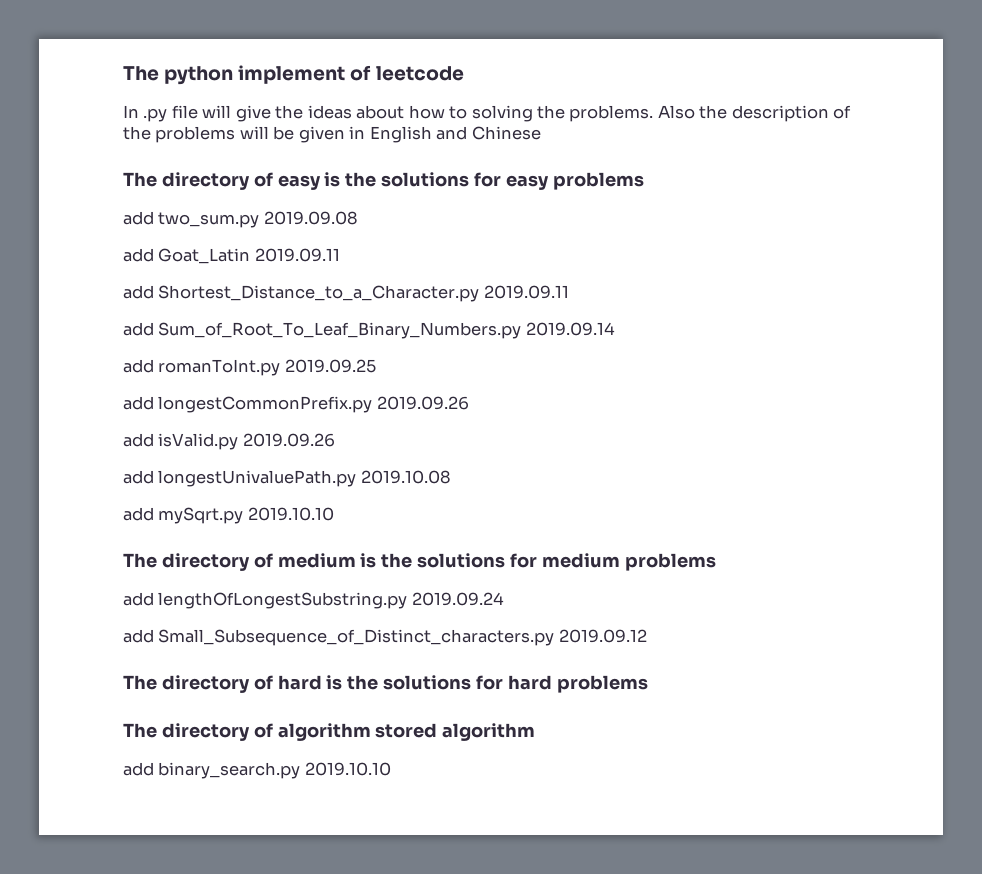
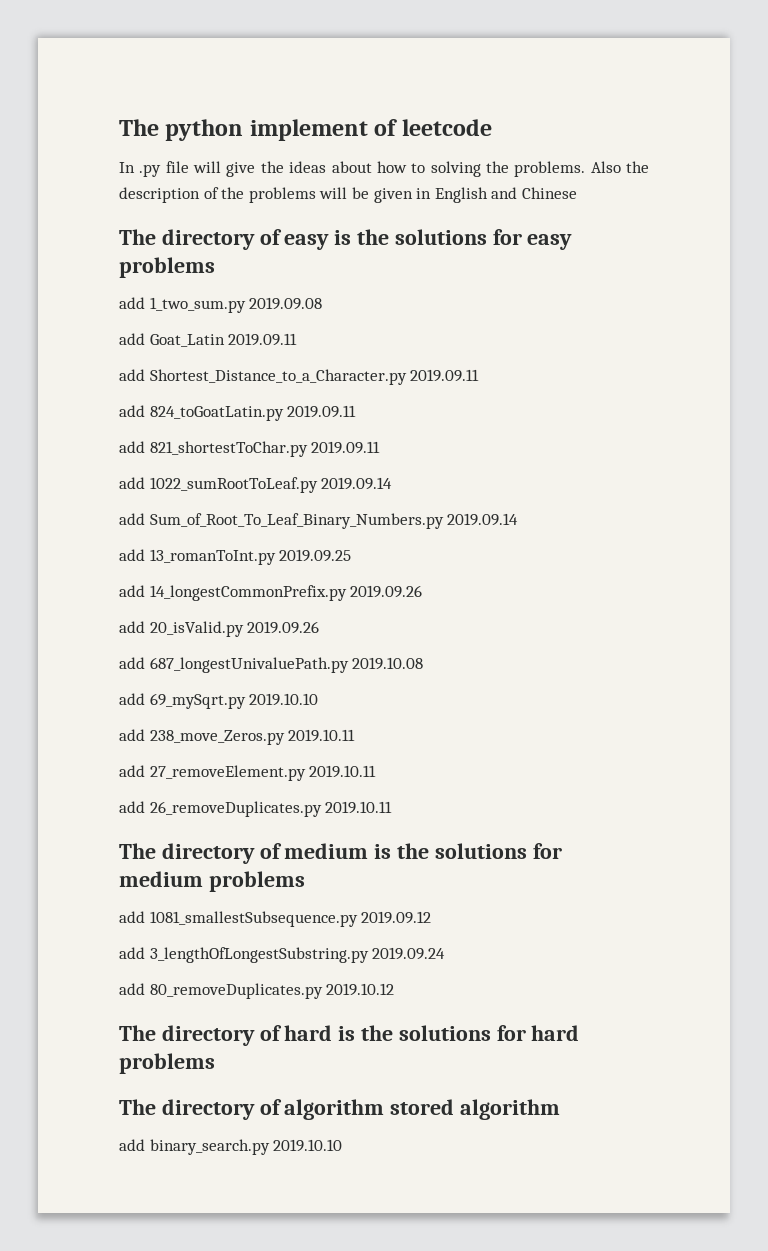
- add two_sum.py 2019.09.08
+ add 1_two_sum.py 2019.09.08
+ add 824_toGoatLatin.py 2019.09.11
+ add 821_shortestToChar.py 2019.09.11
+ add 1022_sumRootToLeaf.py 2019.09.14
- add romanToInt.py 2019.09.25
+ add 13_romanToInt.py 2019.09.25
- add longestCommonPrefix.py 2019.09.26
- add isValid.py 2019.09.26
- add longestUnivaluePath.py 2019.10.08
+ add 14_longestCommonPrefix.py 2019.09.26
+ add 20_isValid.py 2019.09.26
+ add 687_longestUnivaluePath.py 2019.10.08
- add mySqrt.py 2019.10.10
+ add 69_mySqrt.py 2019.10.10
+ add 238_move_Zeros.py 2019.10.11
+ add 27_removeElement.py 2019.10.11
+ add 26_removeDuplicates.py 2019.10.11
- add lengthOfLongestSubstring.py 2019.09.24
+ add 1081_smallestSubsequence.py 2019.09.12
+ add 3_lengthOfLongestSubstring.py 2019.09.24
- add Small_Subsequence_of_Distinct_characters.py 2019.09.12
+ add 80_removeDuplicates.py 2019.10.12

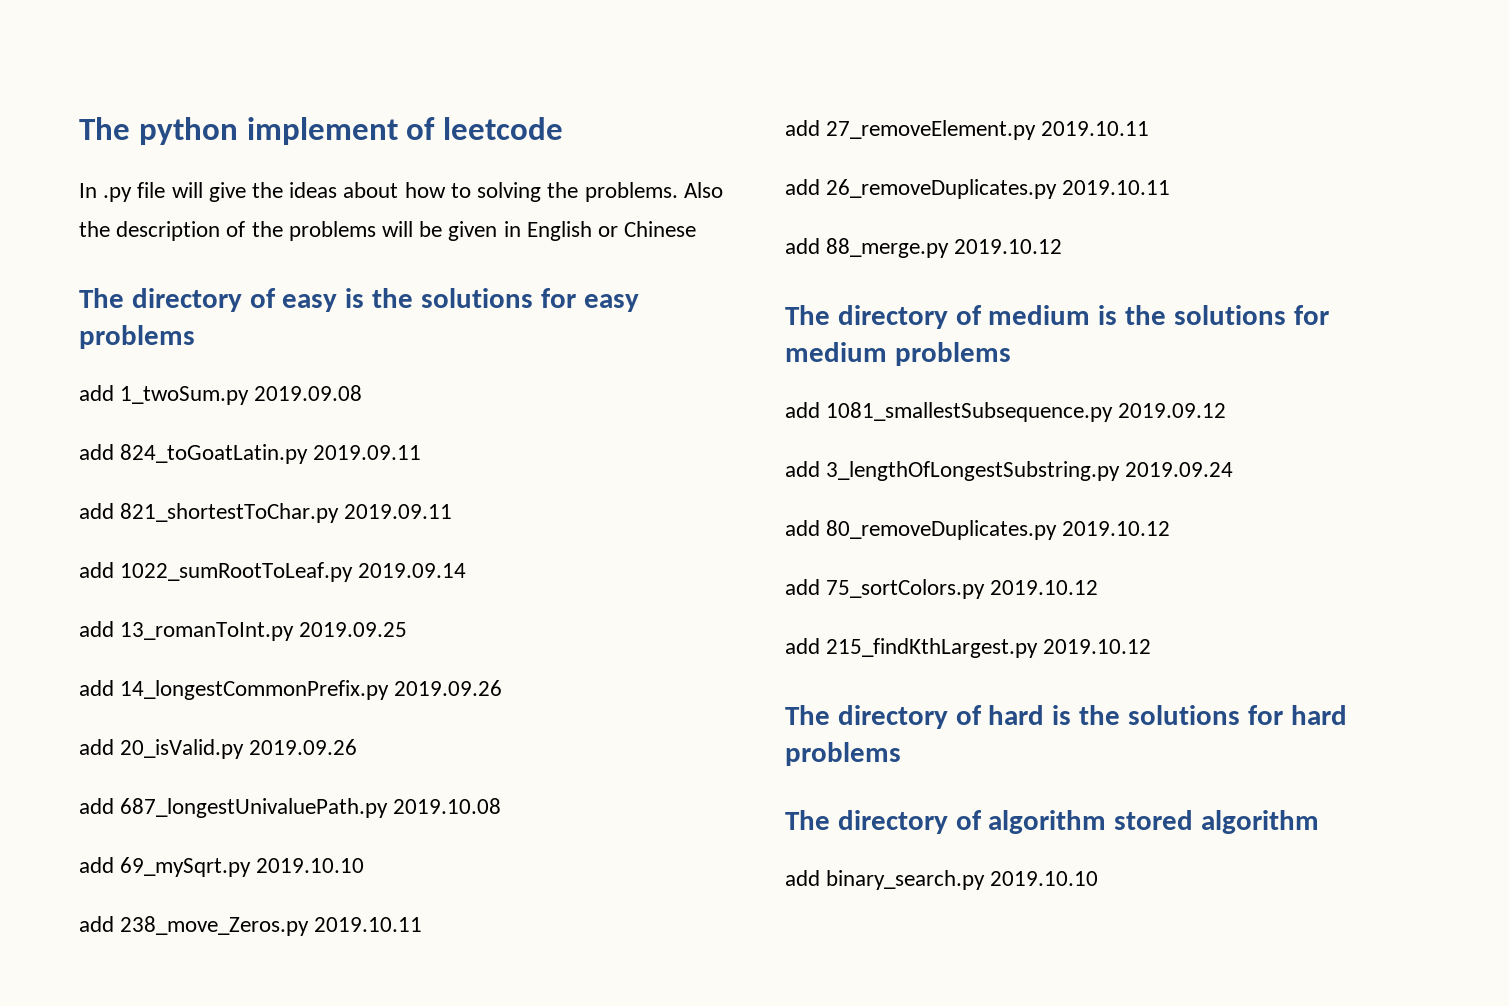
- Also the description of the problems will be given in English and Chinese
+ Also the description of the problems will be given in English or Chinese
- add 1_two_sum.py 2019.09.08
+ add 1_twoSum.py 2019.09.08
- add Goat_Latin 2019.09.11
- add Shortest_Distance_to_a_Character.py 2019.09.11
- add Sum_of_Root_To_Leaf_Binary_Numbers.py 2019.09.14
+ add 88_merge.py 2019.10.12
+ add 75_sortColors.py 2019.10.12
+ add 215_findKthLargest.py 2019.10.12

